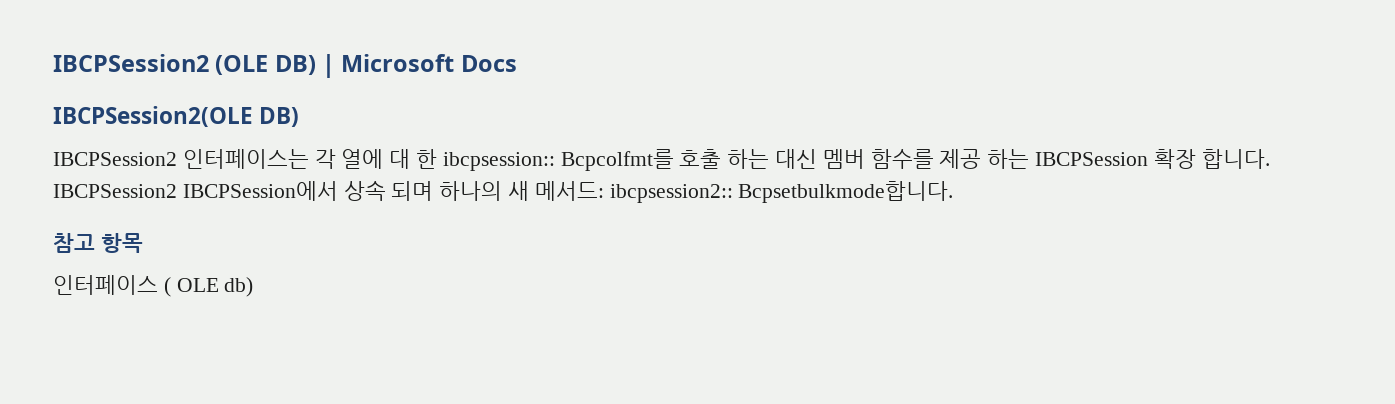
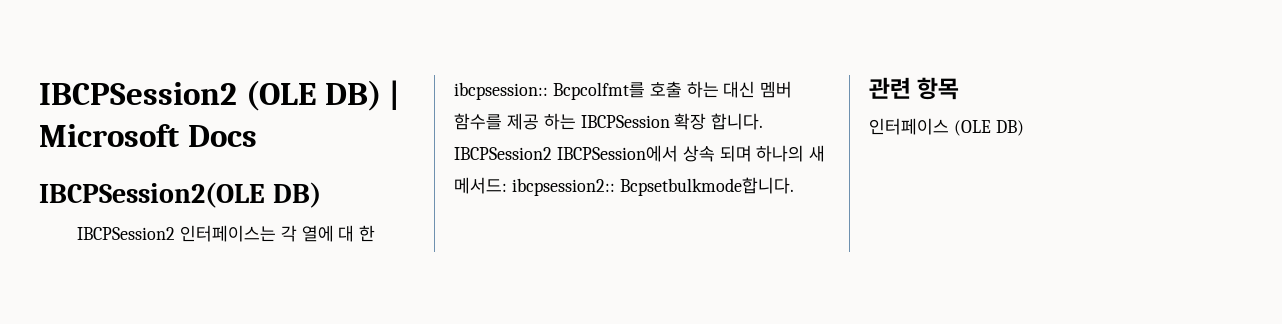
- 참고 항목
+ 관련 항목
- 인터페이스 ( OLE db)
+ 인터페이스 (OLE DB)

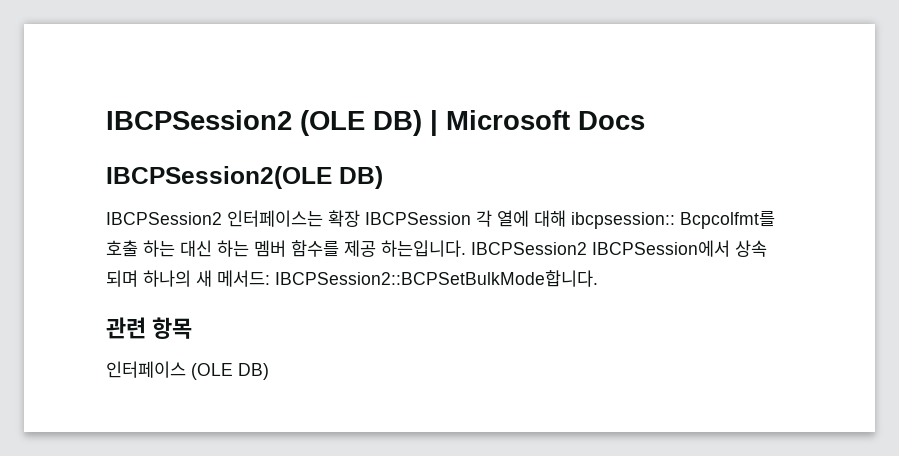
- IBCPSession2 인터페이스는 각 열에 대 한 ibcpsession:: Bcpcolfmt를 호출 하는 대신 멤버 함수를 제공 하는 IBCPSession 확장 합니다.
+ IBCPSession2 인터페이스는 확장 IBCPSession 각 열에 대해 ibcpsession:: Bcpcolfmt를 호출 하는 대신 하는 멤버 함수를 제공 하는입니다.
- IBCPSession2 IBCPSession에서 상속 되며 하나의 새 메서드: ibcpsession2:: Bcpsetbulkmode합니다.
+ IBCPSession2 IBCPSession에서 상속 되며 하나의 새 메서드: IBCPSession2::BCPSetBulkMode합니다.

